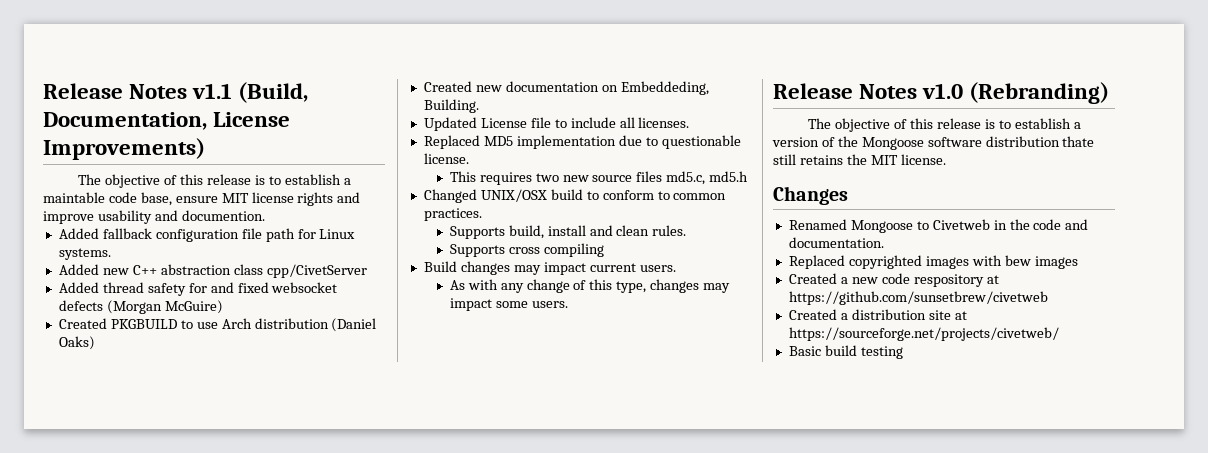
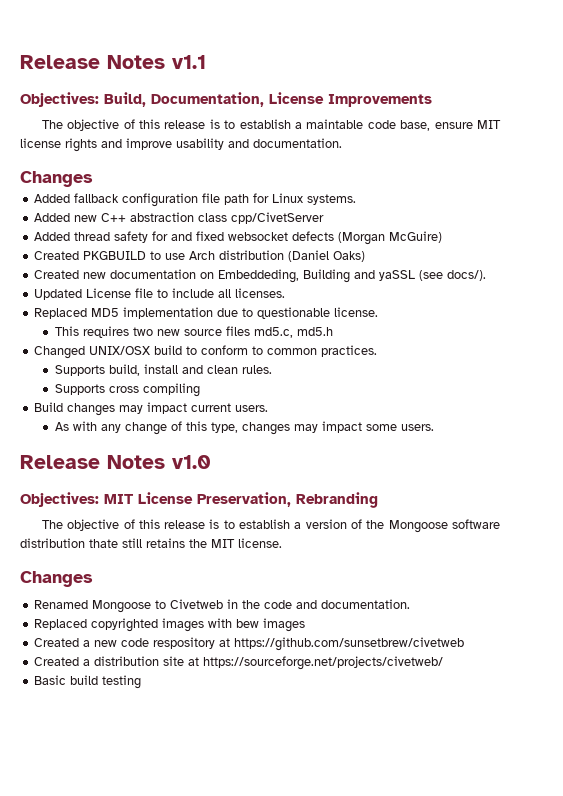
- Release Notes v1.1 (Build, Documentation, License Improvements)
+ Release Notes v1.1
+ Objectives: Build, Documentation, License Improvements
- The objective of this release is to establish a maintable code base, ensure MIT license rights and improve usability and documention.
+ The objective of this release is to establish a maintable code base, ensure MIT license rights and improve usability and documentation.
+ Changes
- Created new documentation on Embeddeding, Building.
+ Created new documentation on Embeddeding, Building and yaSSL (see docs/).
- Release Notes v1.0 (Rebranding)
+ Release Notes v1.0
+ Objectives: MIT License Preservation, Rebranding

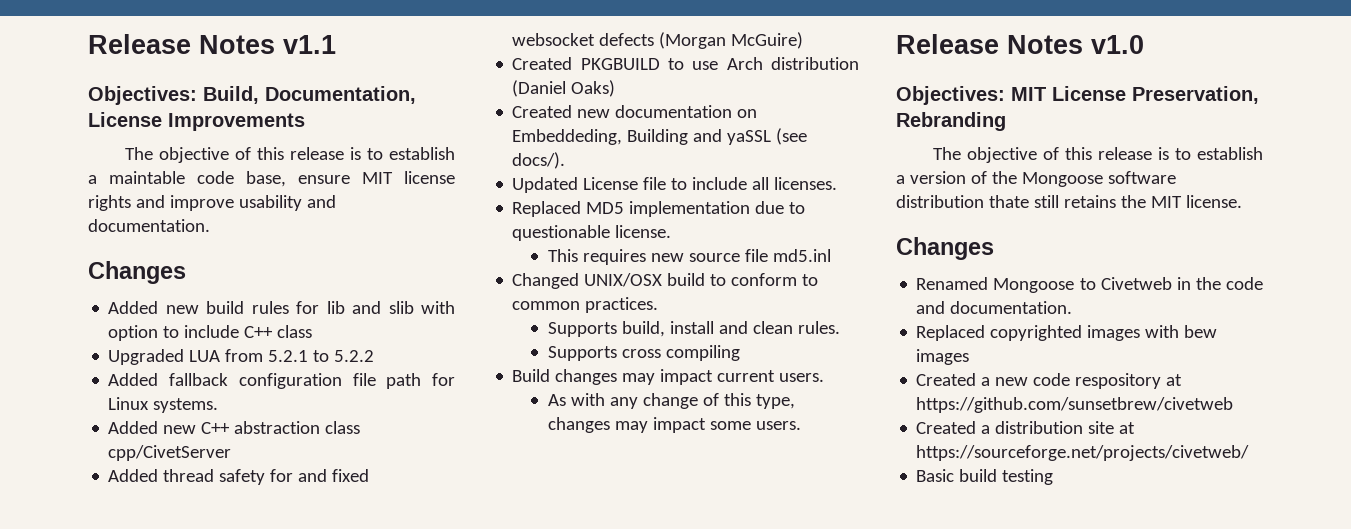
+ Added new build rules for lib and slib with option to include C++ class
+ Upgraded LUA from 5.2.1 to 5.2.2
- This requires two new source files md5.c, md5.h
+ This requires new source file md5.inl

